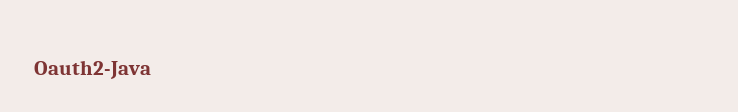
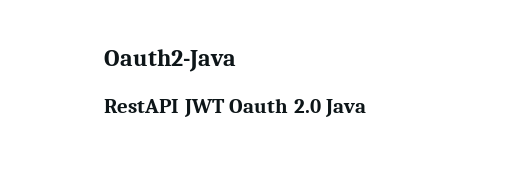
+ RestAPI JWT Oauth 2.0 Java

